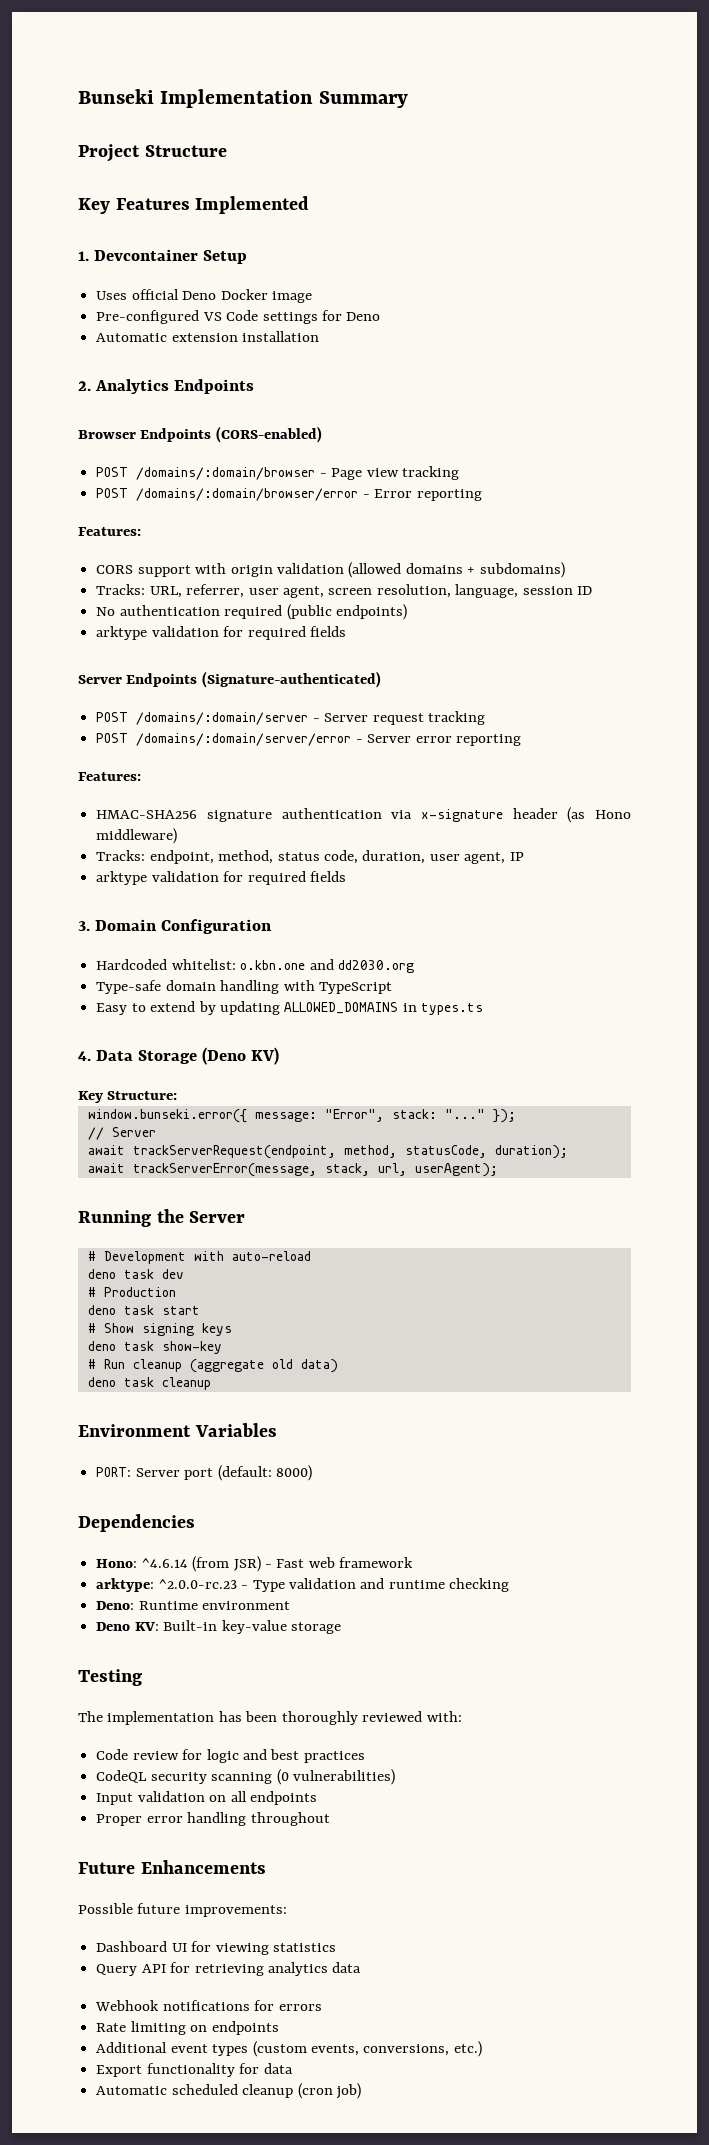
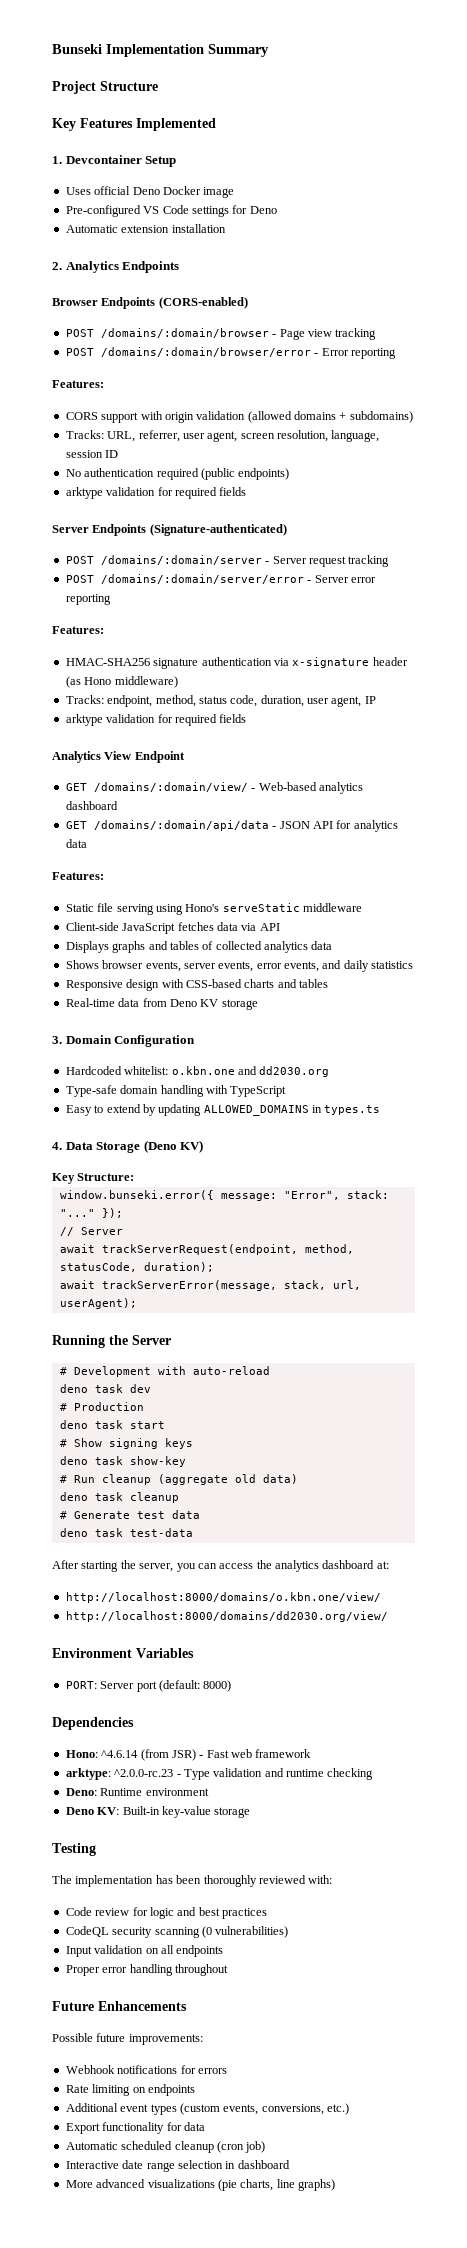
+ Analytics View Endpoint
+ GET /domains/:domain/view/ - Web-based analytics dashboard
+ GET /domains/:domain/api/data - JSON API for analytics data
+ Features:
+ Static file serving using Hono's serveStatic middleware
+ Client-side JavaScript fetches data via API
+ Displays graphs and tables of collected analytics data
+ Shows browser events, server events, error events, and daily statistics
+ Responsive design with CSS-based charts and tables
+ Real-time data from Deno KV storage
+ # Generate test data
+ deno task test-data
+ After starting the server, you can access the analytics dashboard at:
+ http://localhost:8000/domains/o.kbn.one/view/
+ http://localhost:8000/domains/dd2030.org/view/
- Dashboard UI for viewing statistics
- Query API for retrieving analytics data
+ Interactive date range selection in dashboard
+ More advanced visualizations (pie charts, line graphs)

